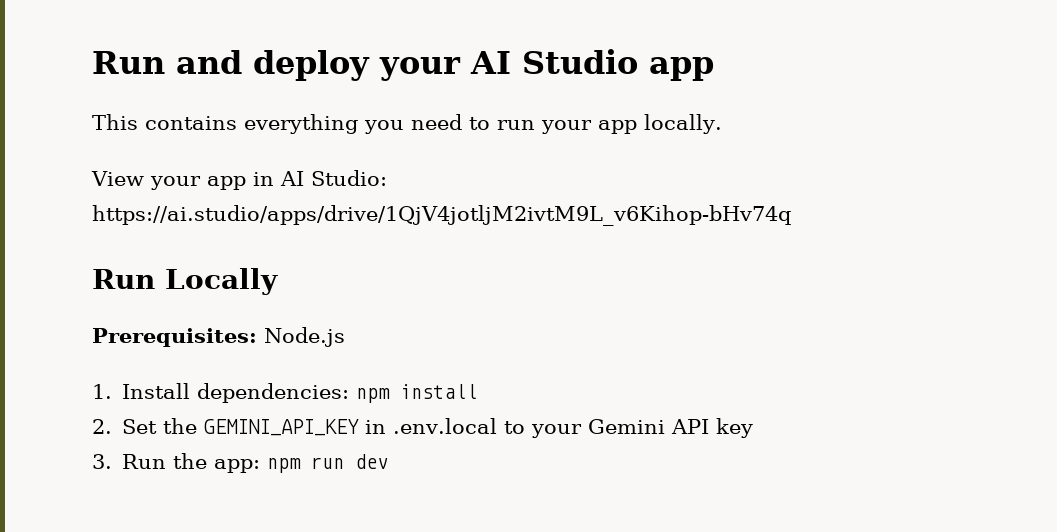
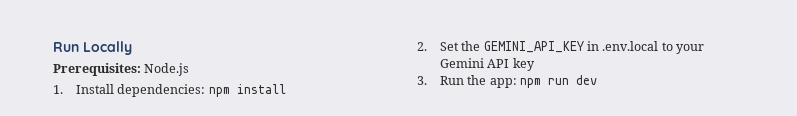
- Run and deploy your AI Studio app
- This contains everything you need to run your app locally.
- View your app in AI Studio: https://ai.studio/apps/drive/1QjV4jotljM2ivtM9L_v6Kihop-bHv74q

